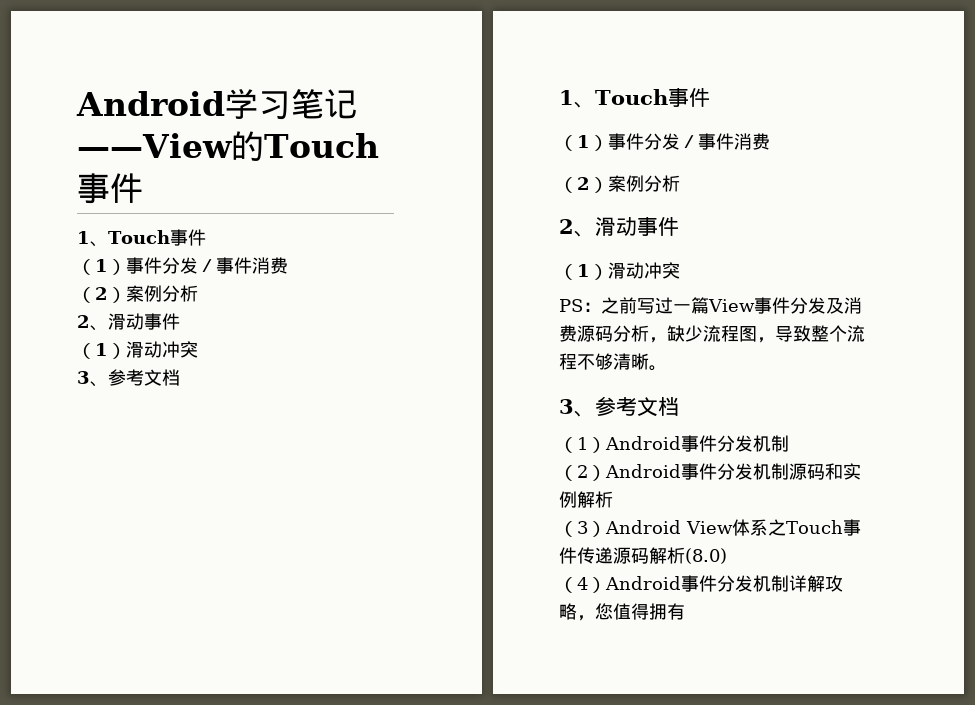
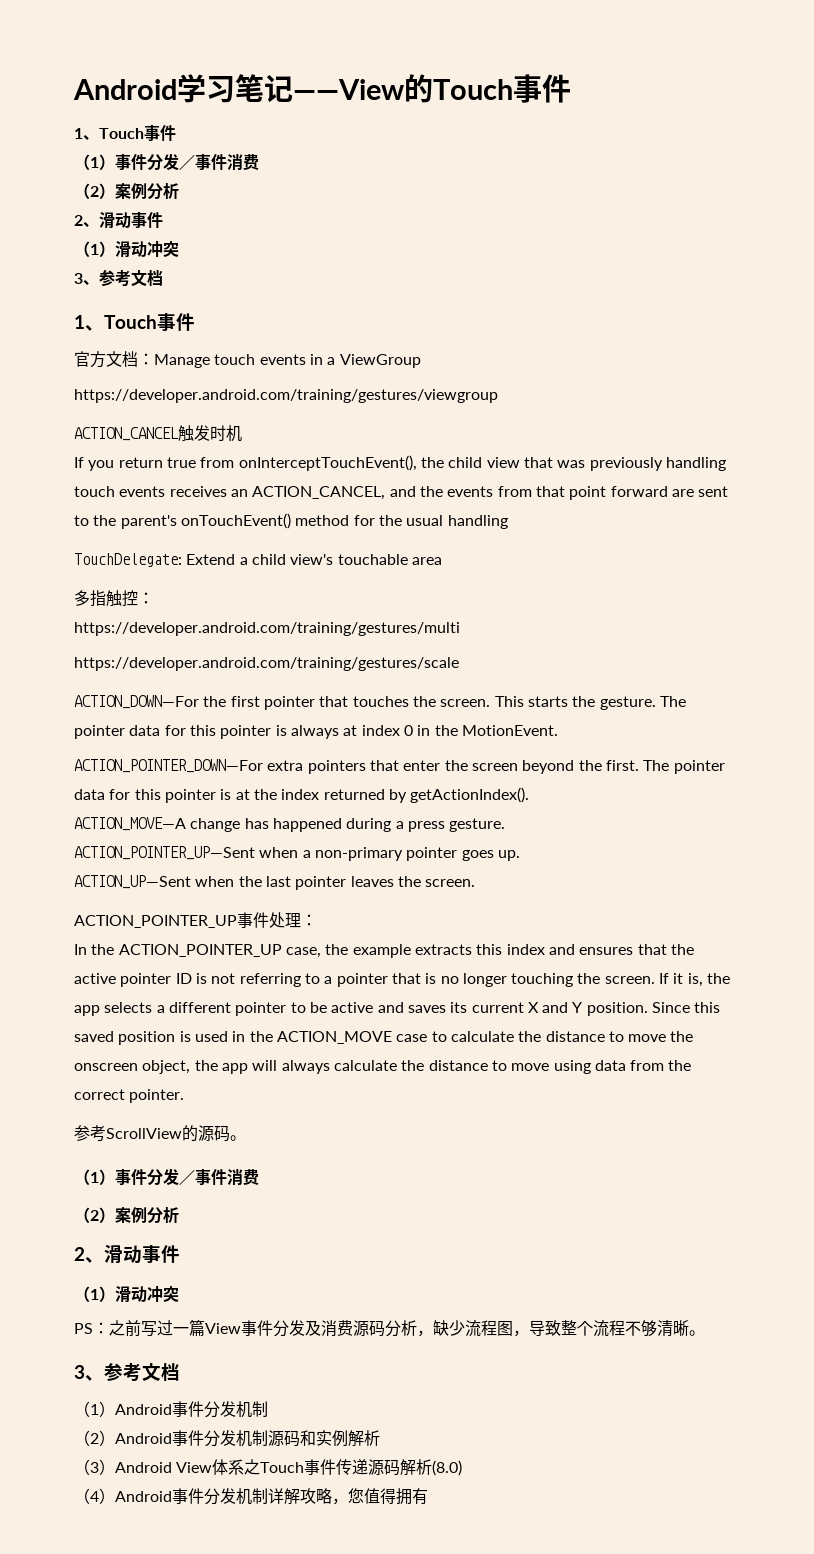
+ 官方文档：Manage touch events in a ViewGroup
+ https://developer.android.com/training/gestures/viewgroup
+ ACTION_CANCEL触发时机
+ If you return true from onInterceptTouchEvent(), the child view that was previously handling touch events receives an ACTION_CANCEL, and the events from that point forward are sent to the parent's onTouchEvent() method for the usual handling
+ TouchDelegate: Extend a child view's touchable area
+ 多指触控：
+ https://developer.android.com/training/gestures/multi
+ https://developer.android.com/training/gestures/scale
+ ACTION_DOWN—For the first pointer that touches the screen. This starts the gesture. The pointer data for this pointer is always at index 0 in the MotionEvent.
+ ACTION_POINTER_DOWN—For extra pointers that enter the screen beyond the first. The pointer data for this pointer is at the index returned by getActionIndex().
+ ACTION_MOVE—A change has happened during a press gesture.
+ ACTION_POINTER_UP—Sent when a non-primary pointer goes up.
+ ACTION_UP—Sent when the last pointer leaves the screen.
+ ACTION_POINTER_UP事件处理：
+ In the ACTION_POINTER_UP case, the example extracts this index and ensures that the active pointer ID is not referring to a pointer that is no longer touching the screen. If it is, the app selects a different pointer to be active and saves its current X and Y position. Since this saved position is used in the ACTION_MOVE case to calculate the distance to move the onscreen object, the app will always calculate the distance to move using data from the correct pointer.
+ 参考ScrollView的源码。

